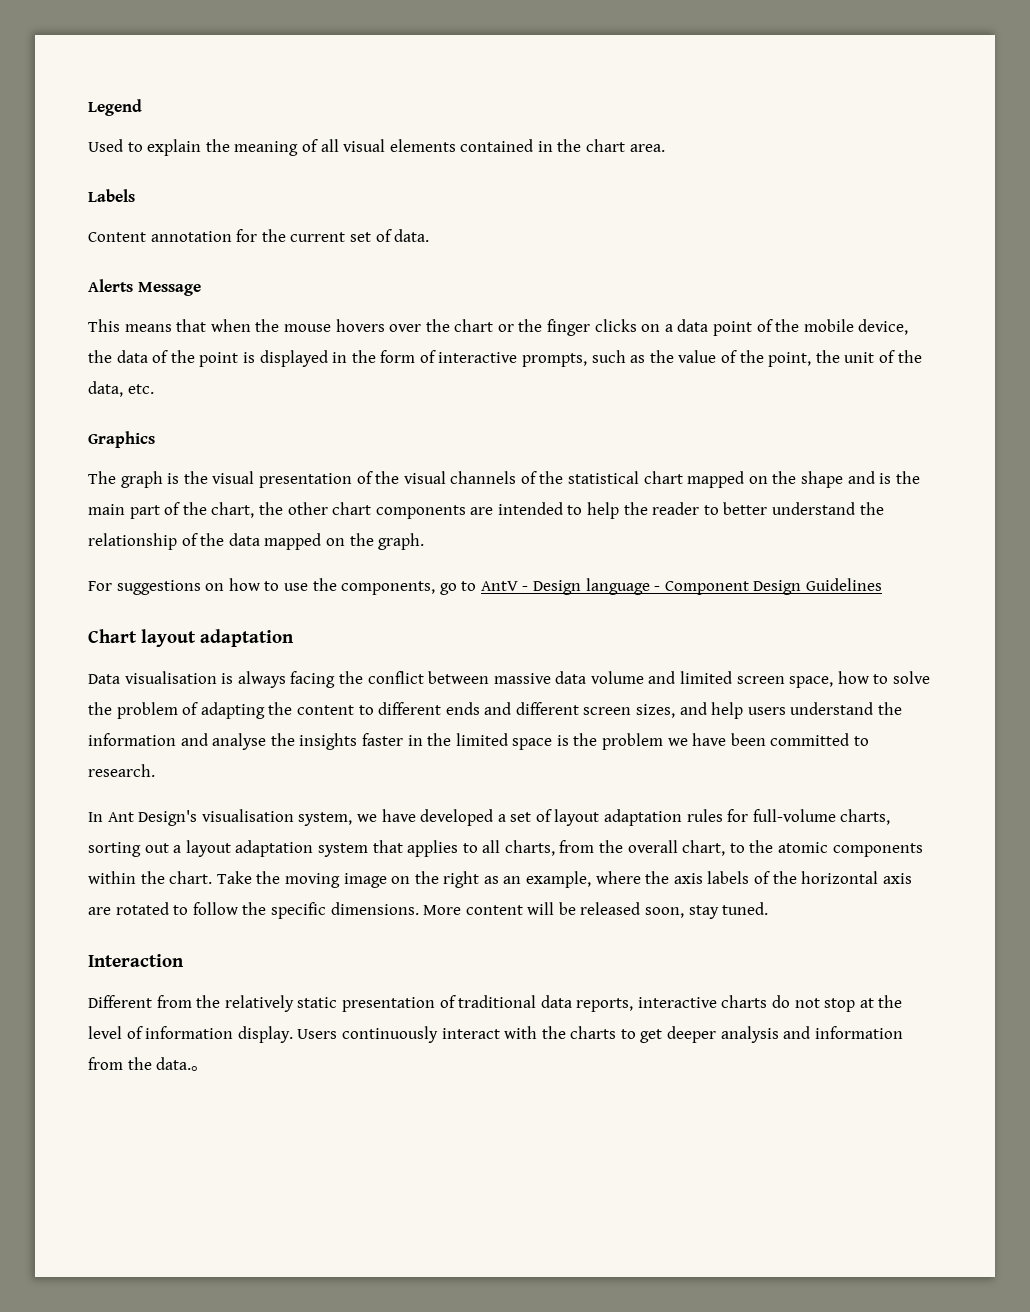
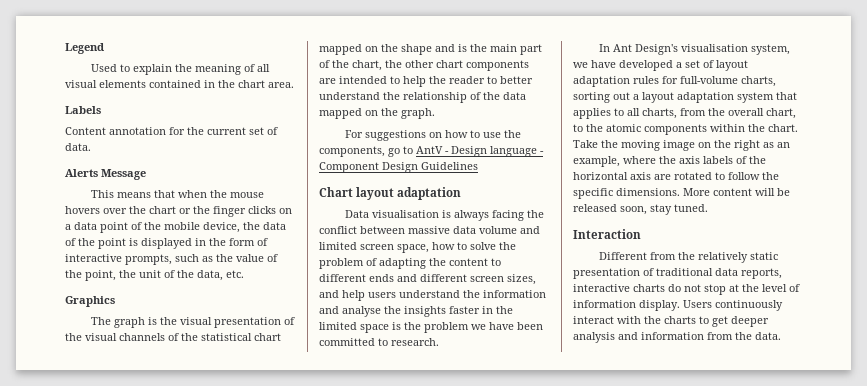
- 。

